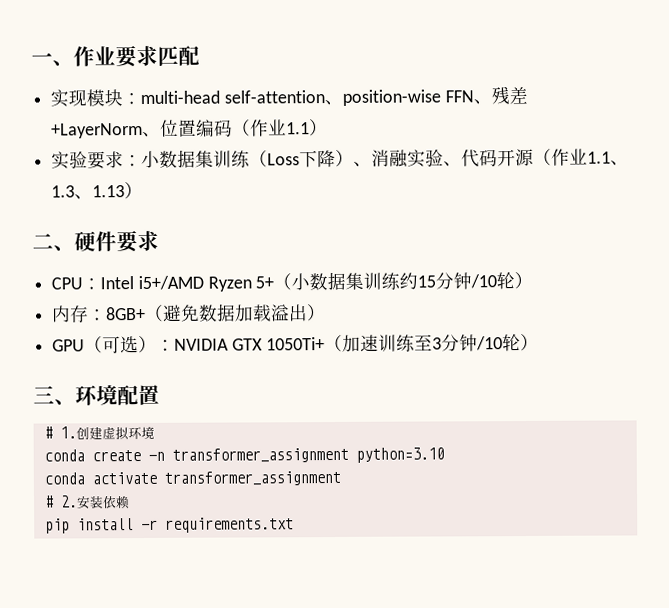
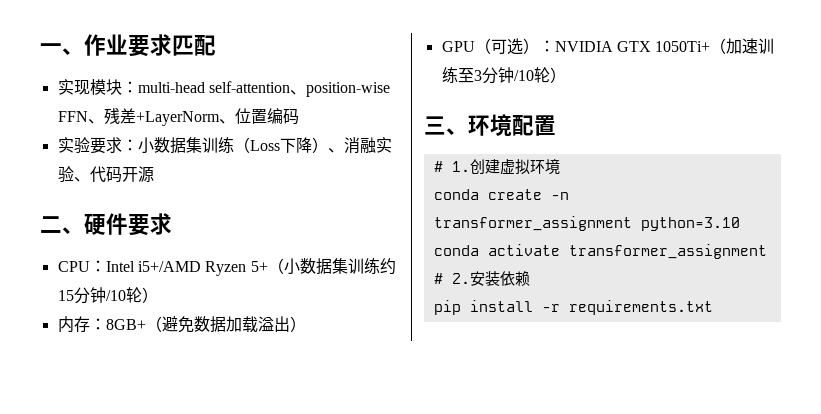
- 实现模块：multi-head self-attention、position-wise FFN、残差+LayerNorm、位置编码（作业1.1）
+ 实现模块：multi-head self-attention、position-wise FFN、残差+LayerNorm、位置编码
- 实验要求：小数据集训练（Loss下降）、消融实验、代码开源（作业1.1、1.3、1.13）
+ 实验要求：小数据集训练（Loss下降）、消融实验、代码开源

